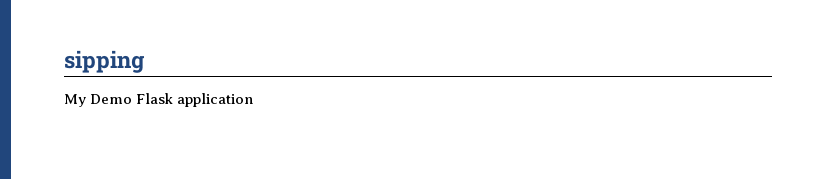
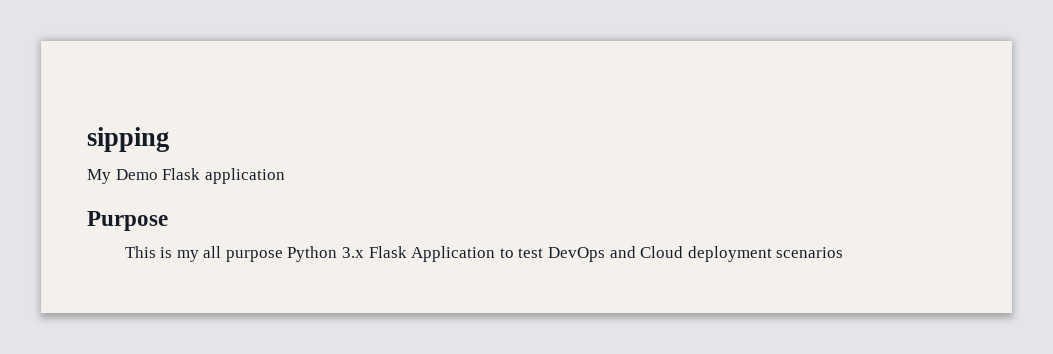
+ Purpose
+ This is my all purpose Python 3.x Flask Application to test DevOps and Cloud deployment scenarios

